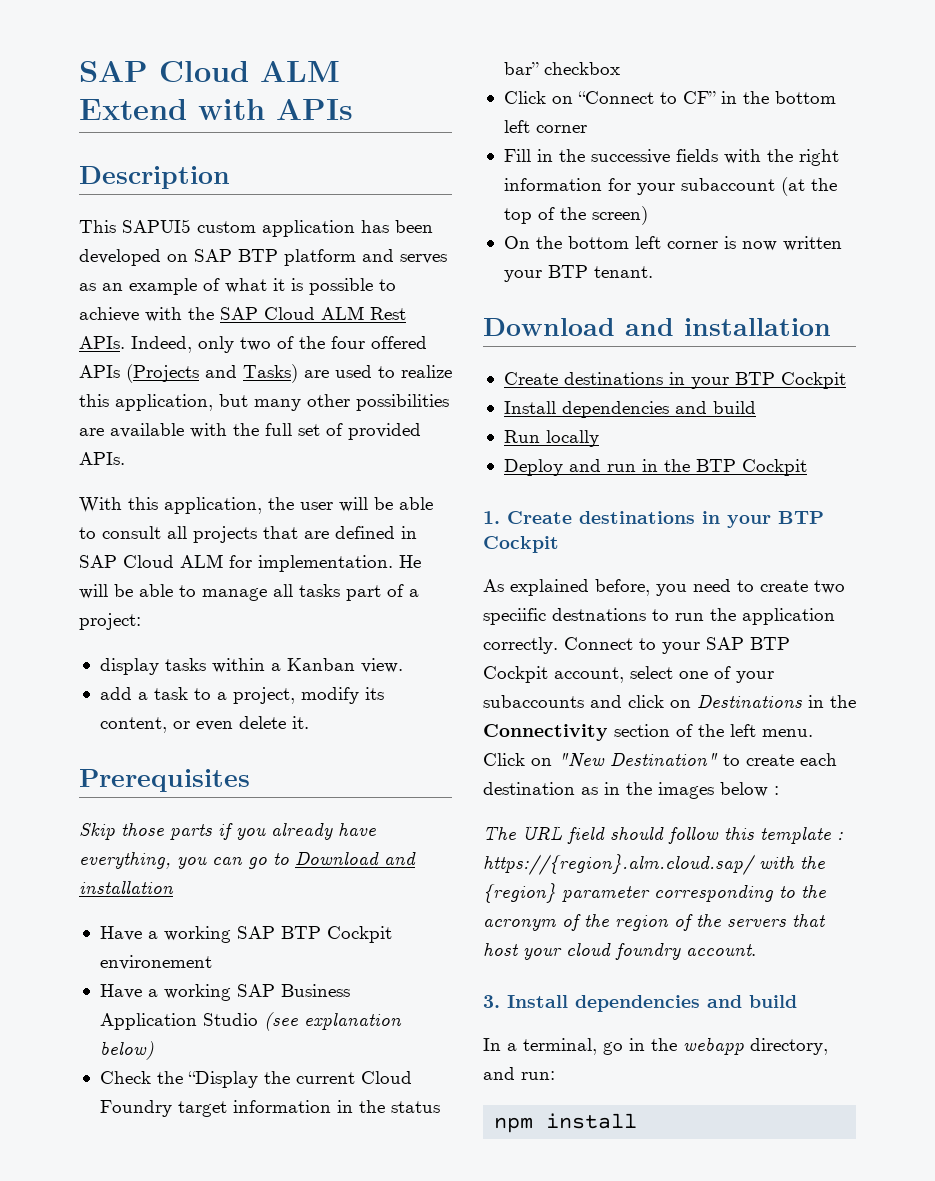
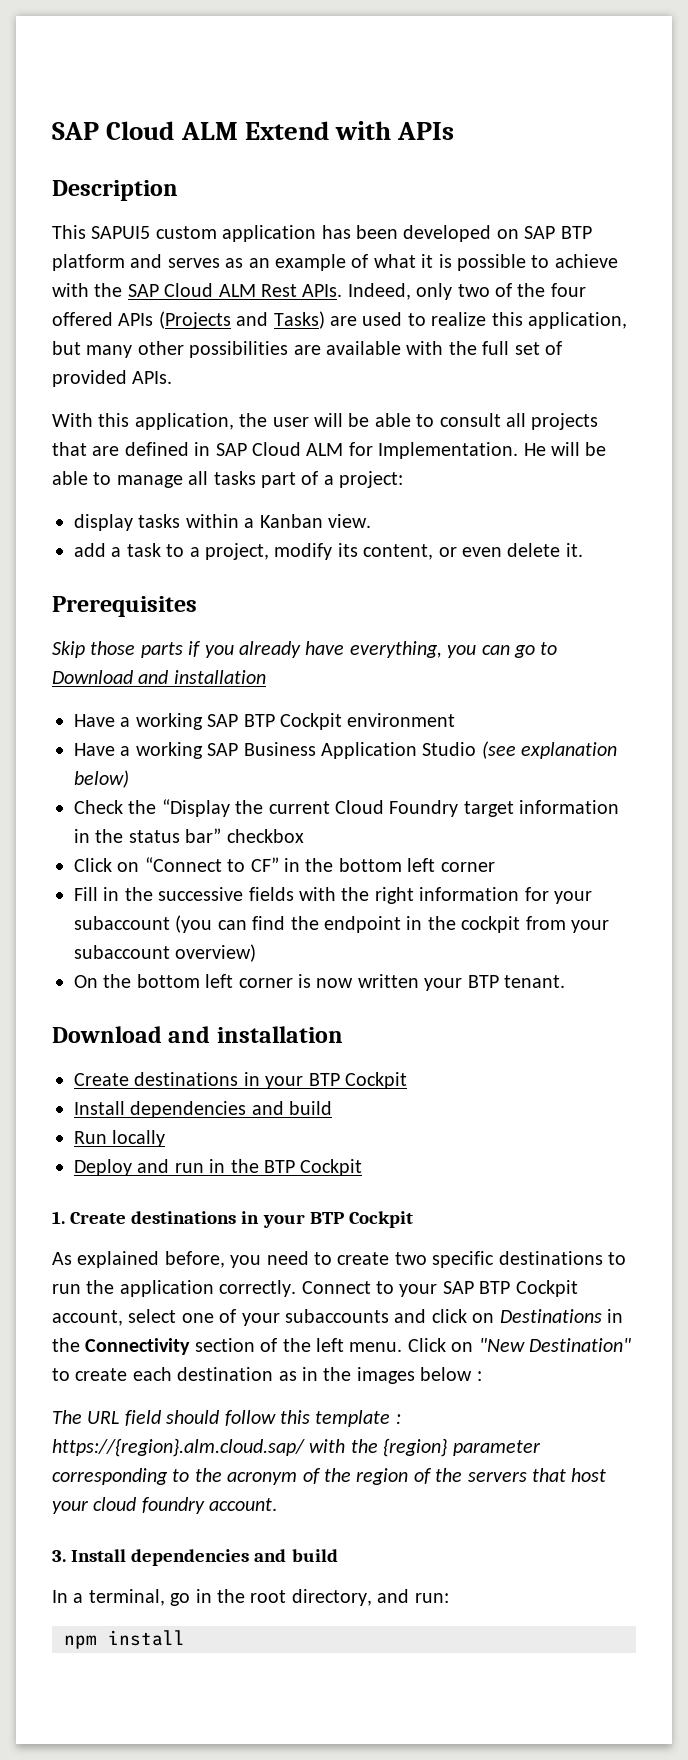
- With this application, the user will be able to consult all projects that are defined in SAP Cloud ALM for implementation.
+ With this application, the user will be able to consult all projects that are defined in SAP Cloud ALM for Implementation.
- Have a working SAP BTP Cockpit environement
+ Have a working SAP BTP Cockpit environment
- Fill in the successive fields with the right information for your subaccount (at the top of the screen)
+ Fill in the successive fields with the right information for your subaccount (you can find the endpoint in the cockpit from your subaccount overview)
- As explained before, you need to create two speciific destnations to run the application correctly.
+ As explained before, you need to create two specific destinations to run the application correctly.
- In a terminal, go in the webapp directory, and run:
+ In a terminal, go in the root directory, and run:

